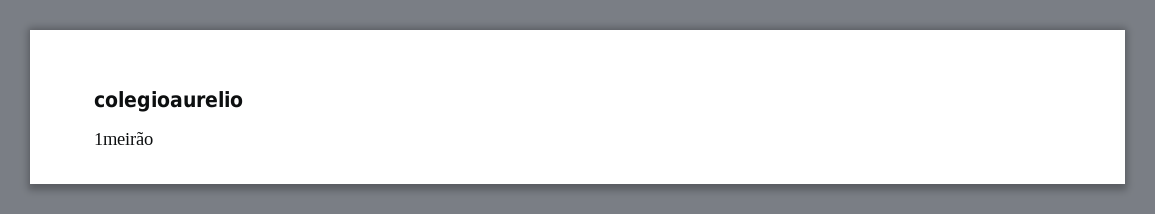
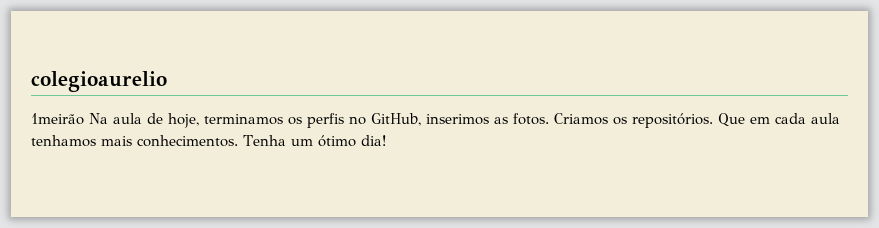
- 1meirão
+ 1meirão Na aula de hoje, terminamos os perfis no GitHub, inserimos as fotos. Criamos os repositórios. Que em cada aula tenhamos mais conhecimentos. Tenha um ótimo dia!

